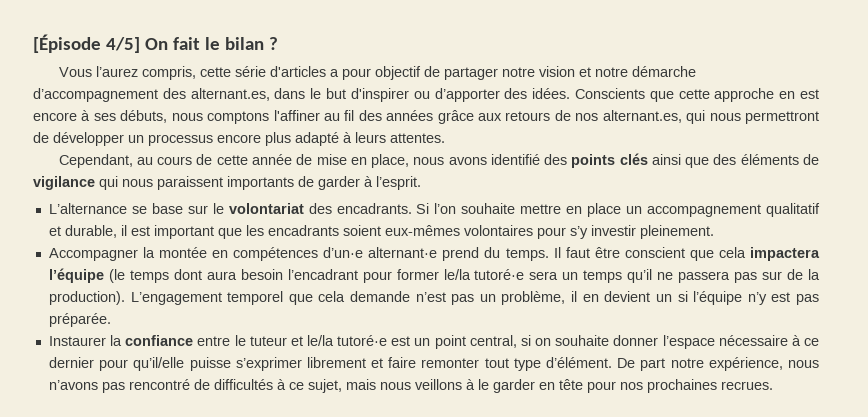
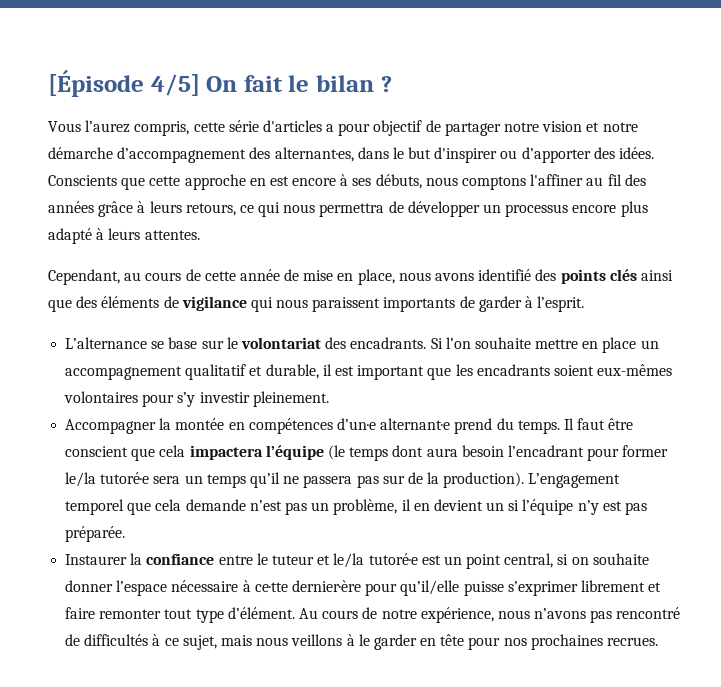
- Vous l’aurez compris, cette série d'articles a pour objectif de partager notre vision et notre démarche d’accompagnement des alternant.es, dans le but d'inspirer ou d’apporter des idées.
+ Vous l’aurez compris, cette série d'articles a pour objectif de partager notre vision et notre démarche d’accompagnement des alternant·es, dans le but d'inspirer ou d’apporter des idées.
- Conscients que cette approche en est encore à ses débuts, nous comptons l'affiner au fil des années grâce aux retours de nos alternant.es, qui nous permettront de développer un processus encore plus adapté à leurs attentes.
+ Conscients que cette approche en est encore à ses débuts, nous comptons l'affiner au fil des années grâce à leurs retours, ce qui nous permettra de développer un processus encore plus adapté à leurs attentes.
- Instaurer la confiance entre le tuteur et le/la tutoré·e est un point central, si on souhaite donner l’espace nécessaire à ce dernier pour qu’il/elle puisse s’exprimer librement et faire remonter tout type d’élément.
+ Instaurer la confiance entre le tuteur et le/la tutoré·e est un point central, si on souhaite donner l’espace nécessaire à ce·tte dernier·ère pour qu’il/elle puisse s’exprimer librement et faire remonter tout type d’élément.
- De part notre expérience, nous n’avons pas rencontré de difficultés à ce sujet, mais nous veillons à le garder en tête pour nos prochaines recrues.
+ Au cours de notre expérience, nous n’avons pas rencontré de difficultés à ce sujet, mais nous veillons à le garder en tête pour nos prochaines recrues.

